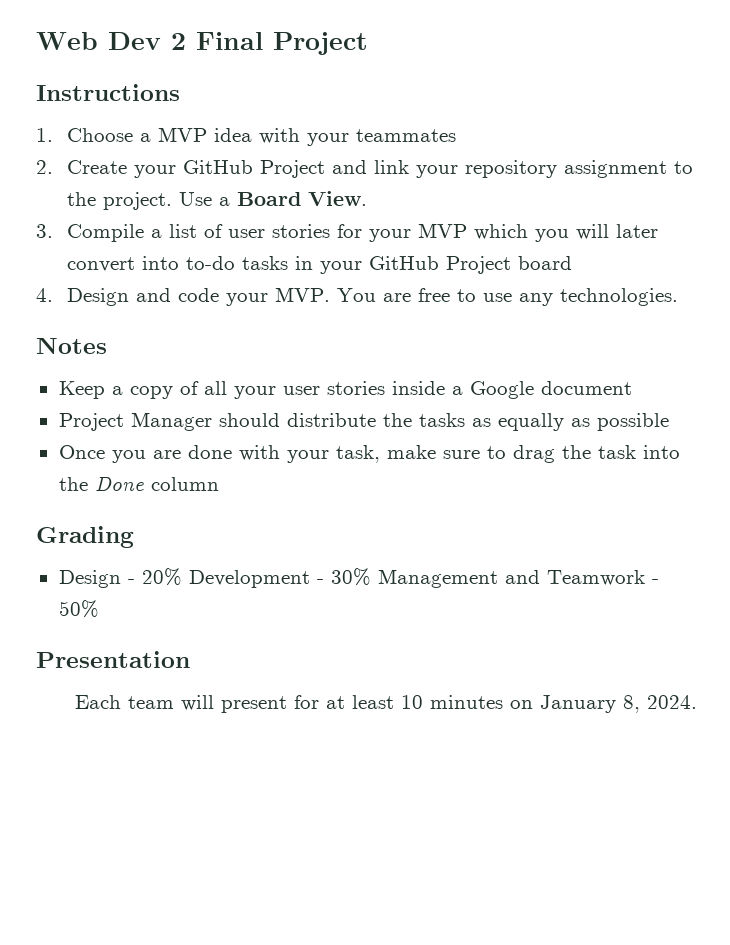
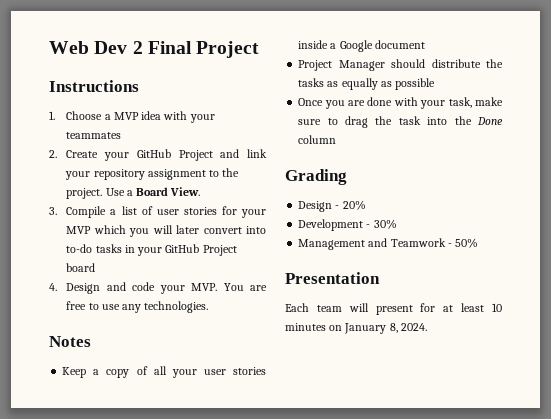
- Design - 20% Development - 30% Management and Teamwork - 50%
+ Design - 20%
+ Development - 30%
+ Management and Teamwork - 50%

